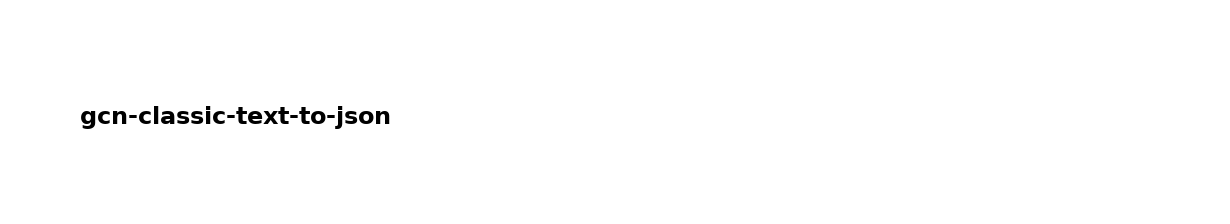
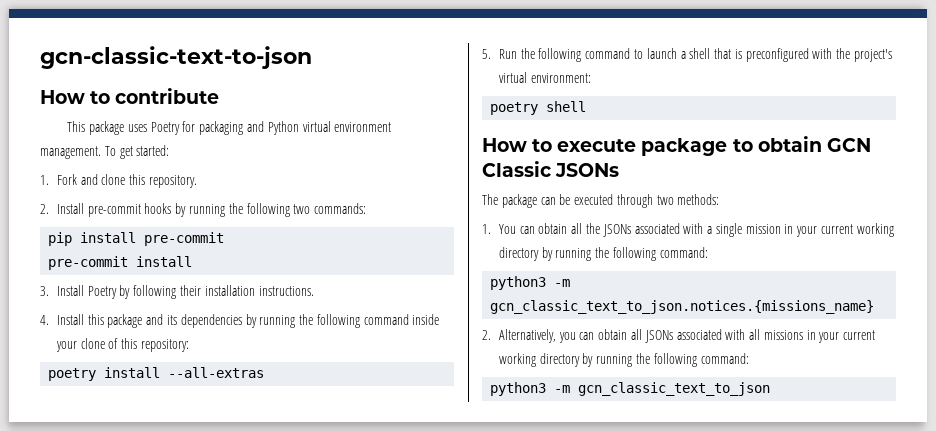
+ How to contribute
+ This package uses Poetry for packaging and Python virtual environment management. To get started:
+ 1. Fork and clone this repository.
+ 2. Install pre-commit hooks by running the following two commands:
+ pip install pre-commit
+ pre-commit install
+ 3. Install Poetry by following their installation instructions.
+ 4. Install this package and its dependencies by running the following command inside your clone of this repository:
+ poetry install --all-extras
+ 5. Run the following command to launch a shell that is preconfigured with the project's virtual environment:
+ poetry shell
+ How to execute package to obtain GCN Classic JSONs
+ The package can be executed through two methods:
+ 1. You can obtain all the JSONs associated with a single mission in your current working directory by running the following command:
+ python3 -m gcn_classic_text_to_json.notices.{missions_name}
+ 2. Alternatively, you can obtain all JSONs associated with all missions in your current working directory by running the following command:
+ python3 -m gcn_classic_text_to_json

